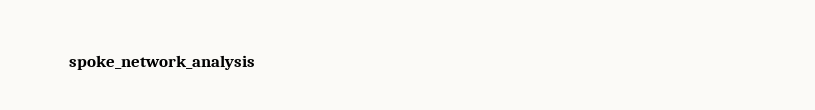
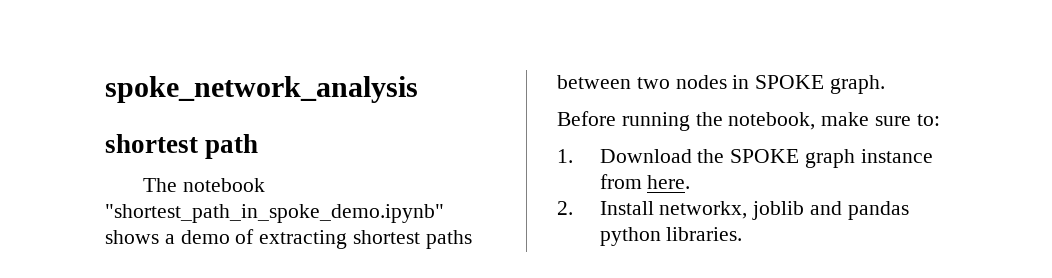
+ shortest path
+ The notebook "shortest_path_in_spoke_demo.ipynb" shows a demo of extracting shortest paths between two nodes in SPOKE graph.
+ Before running the notebook, make sure to:
+ 1. Download the SPOKE graph instance from here.
+ 2. Install networkx, joblib and pandas python libraries.

